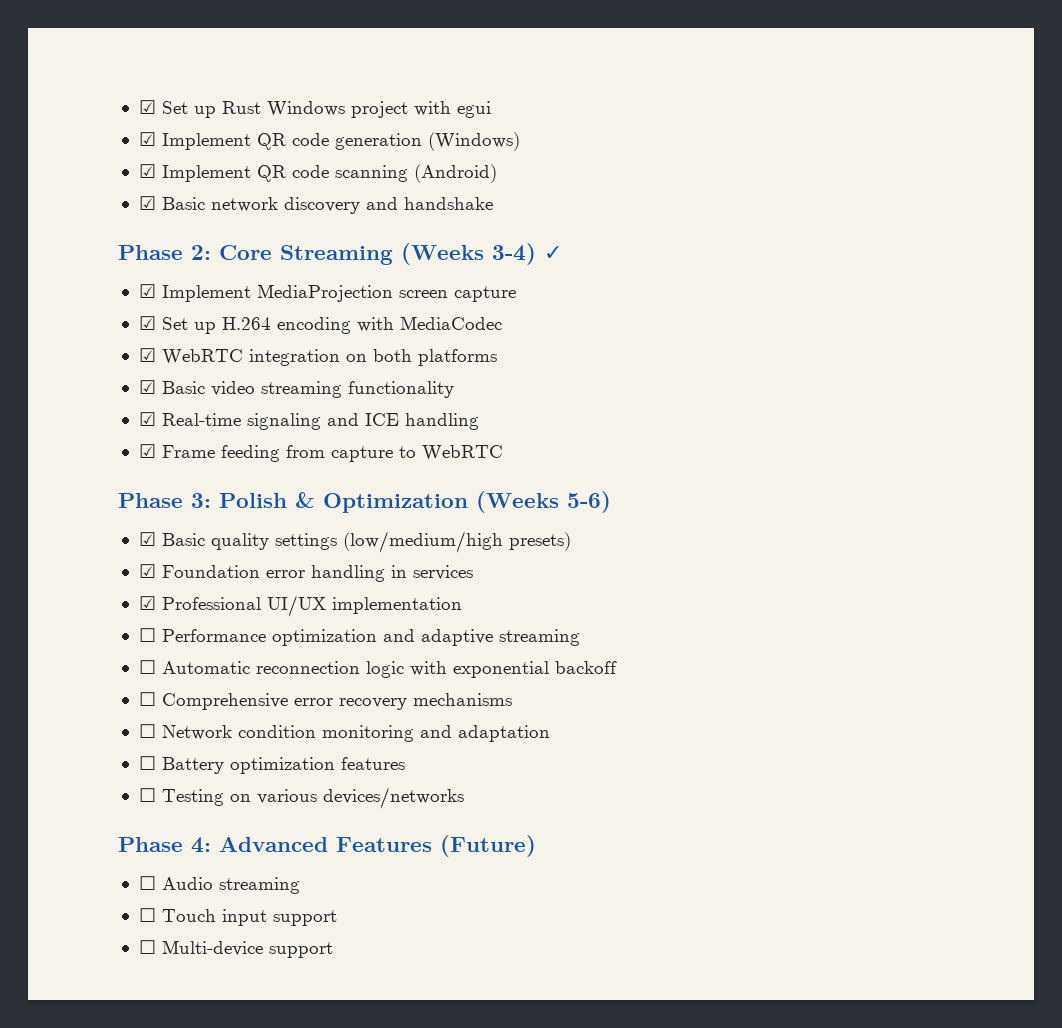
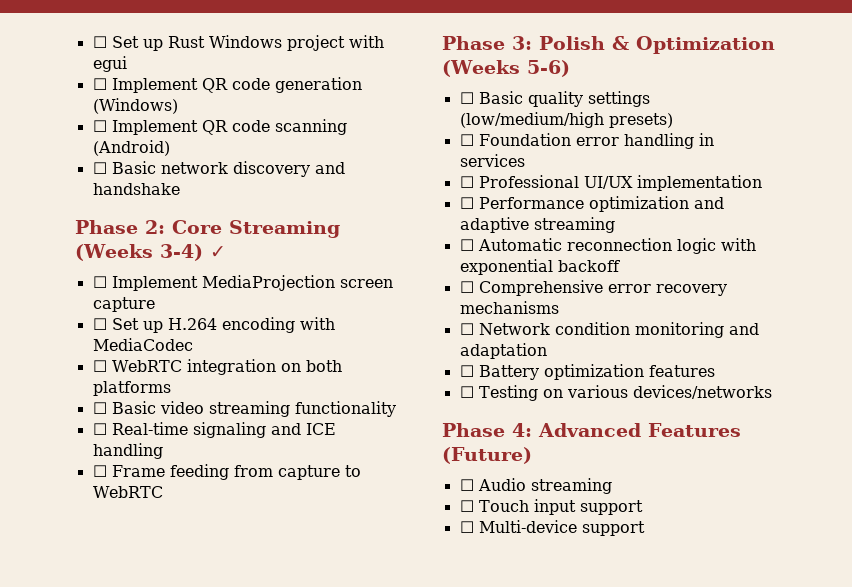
- ☑ Set up Rust Windows project with egui
+ ☐ Set up Rust Windows project with egui
- ☑ Implement QR code generation (Windows)
+ ☐ Implement QR code generation (Windows)
- ☑ Implement QR code scanning (Android)
+ ☐ Implement QR code scanning (Android)
- ☑ Basic network discovery and handshake
+ ☐ Basic network discovery and handshake
- ☑ Implement MediaProjection screen capture
+ ☐ Implement MediaProjection screen capture
- ☑ Set up H.264 encoding with MediaCodec
+ ☐ Set up H.264 encoding with MediaCodec
- ☑ WebRTC integration on both platforms
+ ☐ WebRTC integration on both platforms
- ☑ Basic video streaming functionality
+ ☐ Basic video streaming functionality
- ☑ Real-time signaling and ICE handling
+ ☐ Real-time signaling and ICE handling
- ☑ Frame feeding from capture to WebRTC
+ ☐ Frame feeding from capture to WebRTC
- ☑ Basic quality settings (low/medium/high presets)
+ ☐ Basic quality settings (low/medium/high presets)
- ☑ Foundation error handling in services
+ ☐ Foundation error handling in services
- ☑ Professional UI/UX implementation
+ ☐ Professional UI/UX implementation

